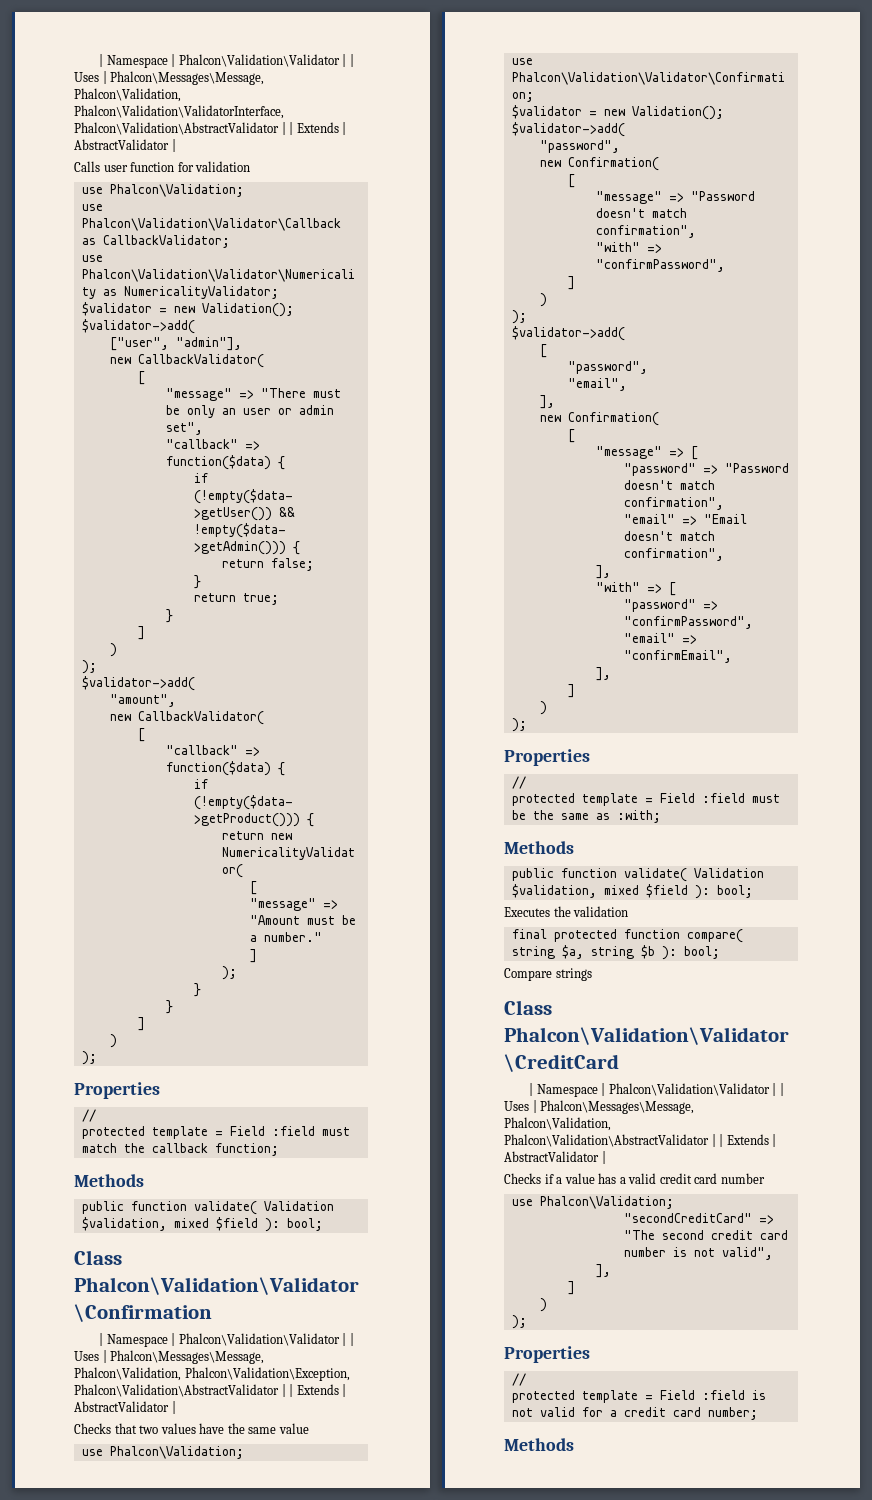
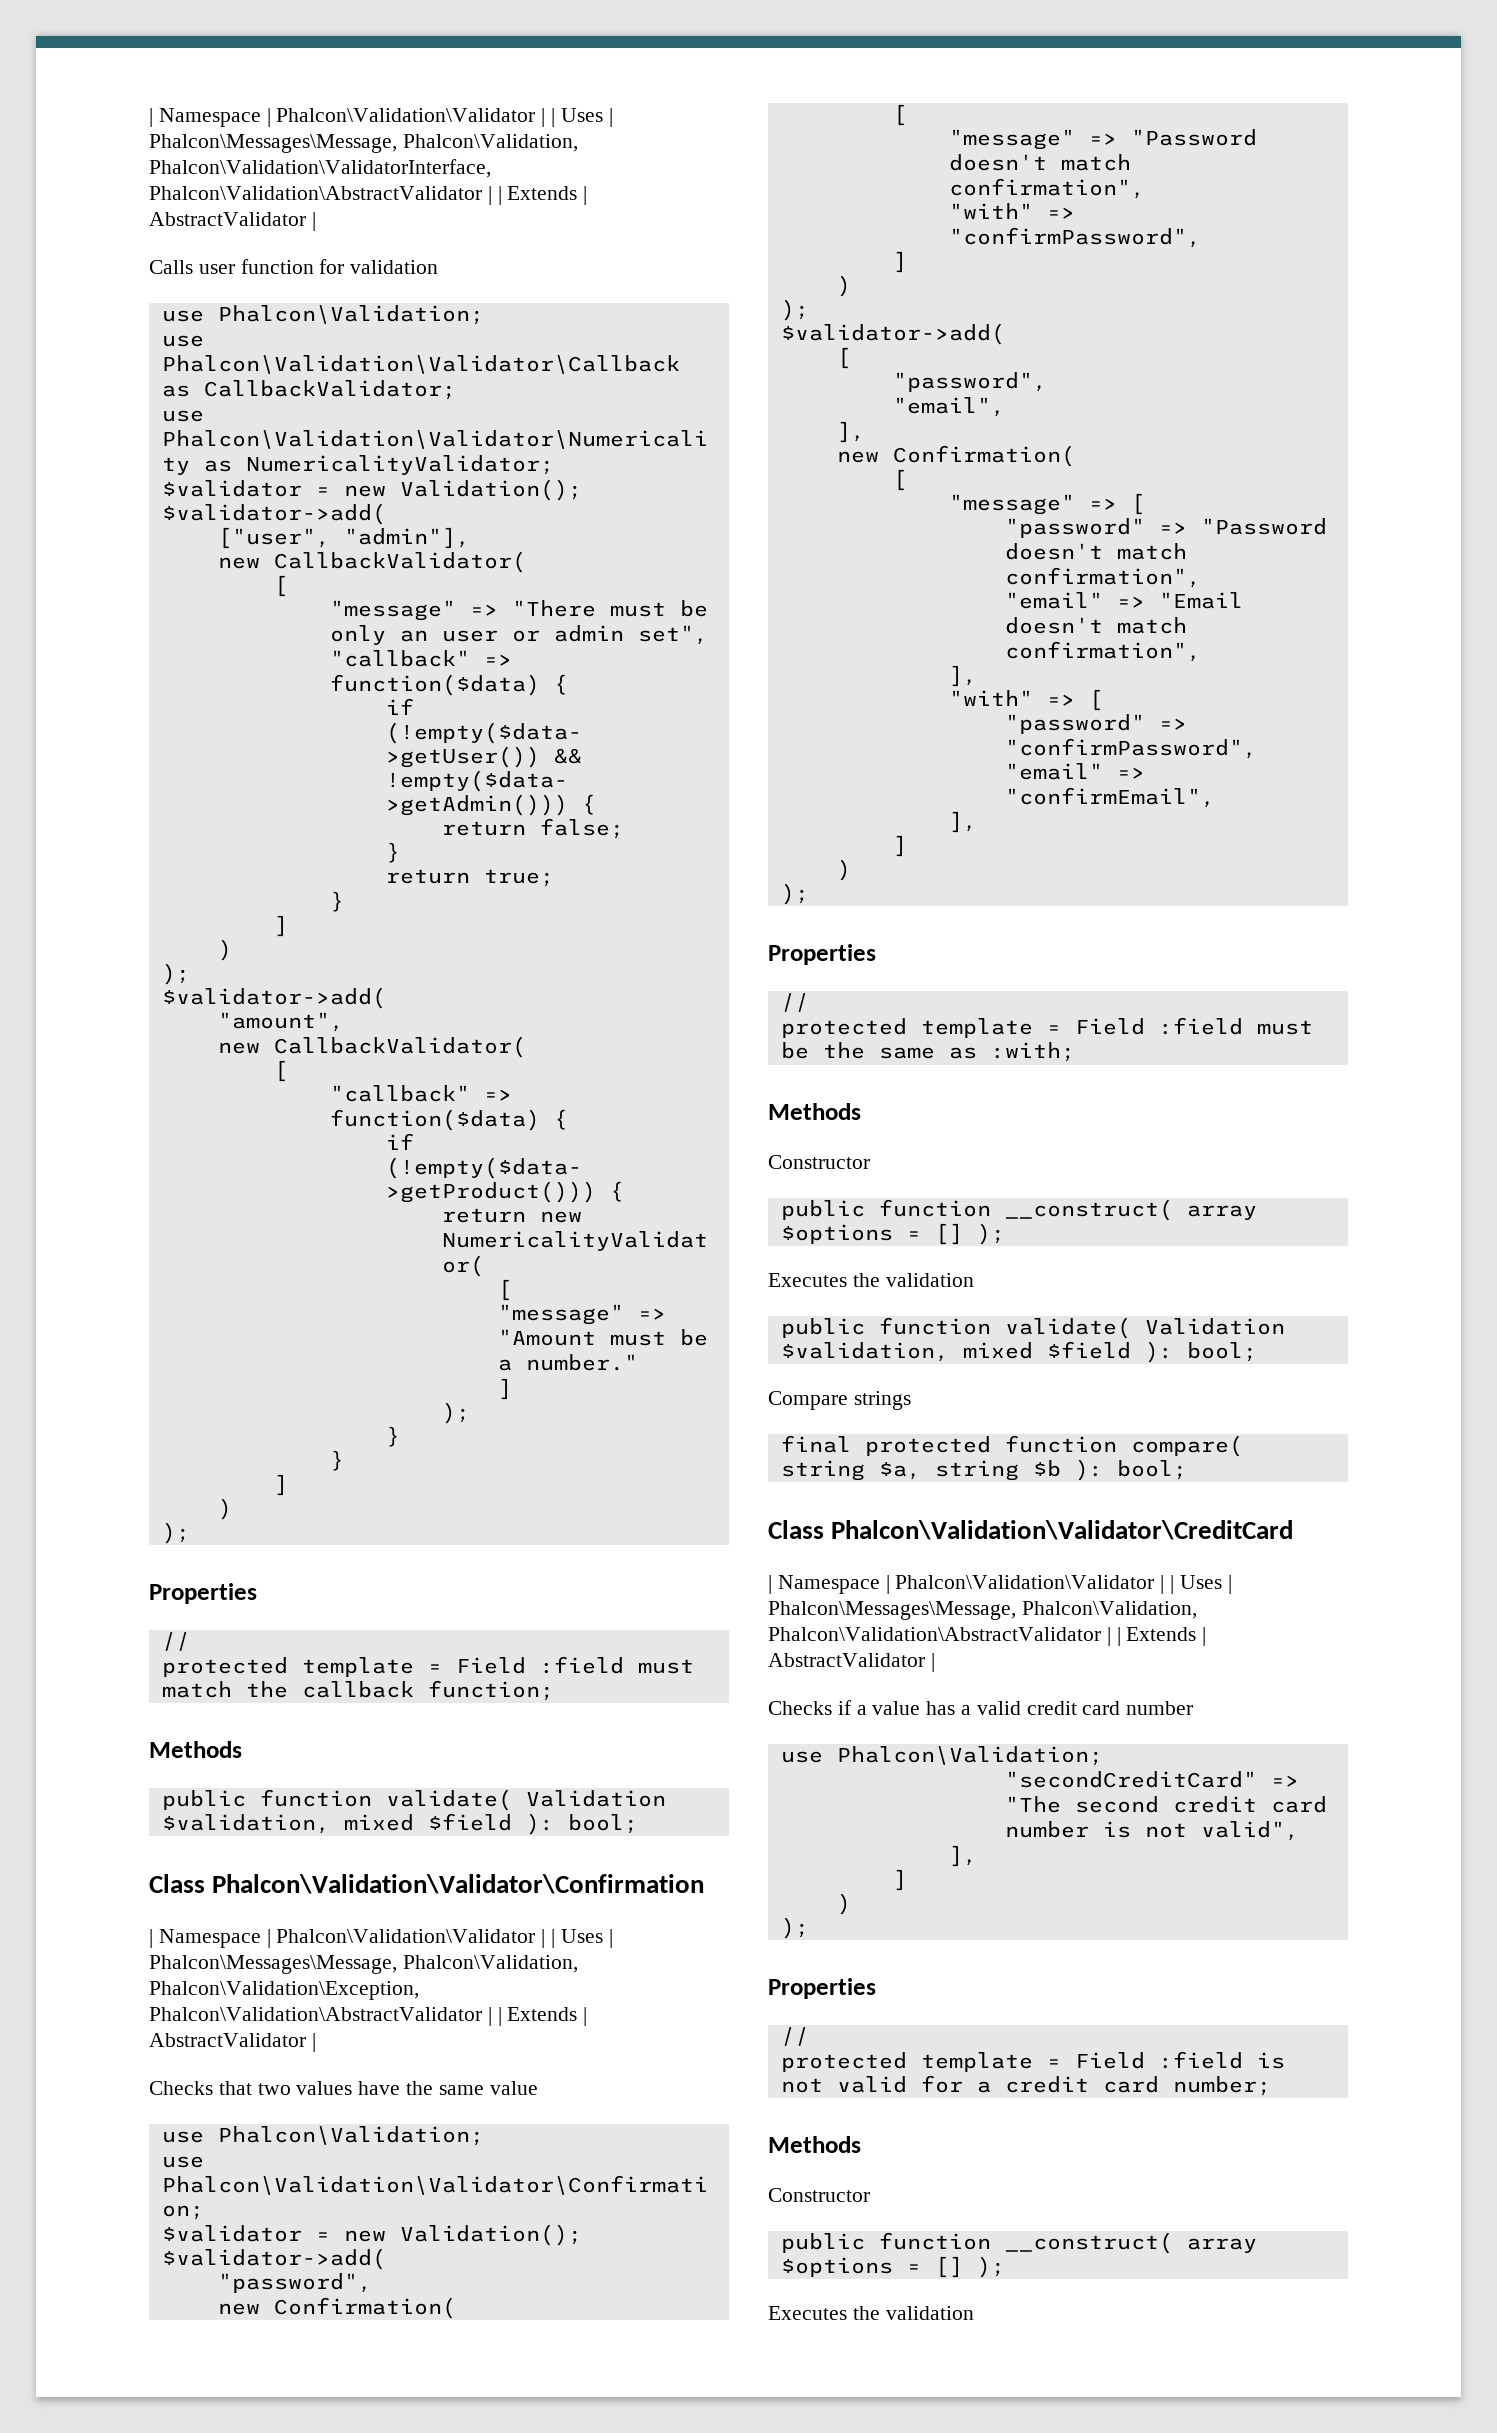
  protected template = Field :field must be the same as :with;
  Methods
+ Constructor
+ public function __construct( array $options = [] );
+ Executes the validation
  public function validate( Validation $validation, mixed $field ): bool;
- Executes the validation
+ Compare strings
- Compare strings
  protected template = Field :field is not valid for a credit card number;
  Methods
+ Constructor
+ public function __construct( array $options = [] );
+ Executes the validation

